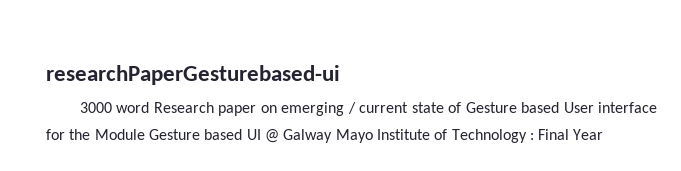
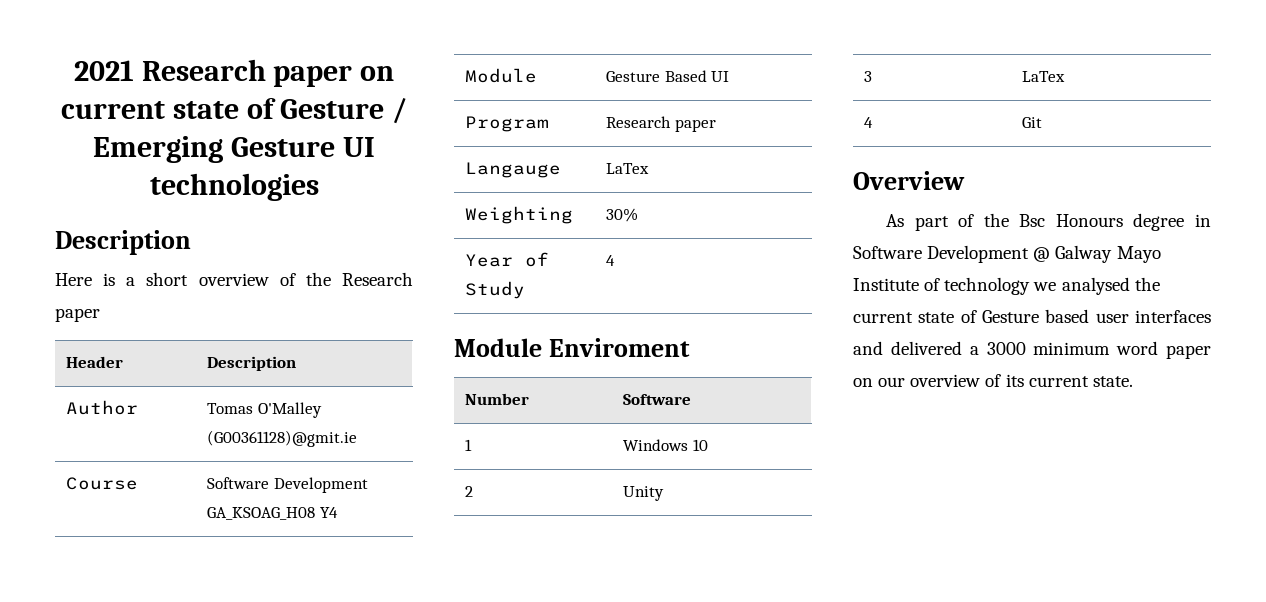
- researchPaperGesturebased-ui
- 3000 word Research paper on emerging / current state of Gesture based User interface for the Module Gesture based UI @ Galway Mayo Institute of Technology : Final Year
+ 2021 Research paper on current state of Gesture / Emerging Gesture UI technologies
+ Description
+ Here is a short overview of the Research paper
+ Header | Description
+ Author | Tomas O'Malley (G00361128)@gmit.ie
+ Course | Software Development GA_KSOAG_H08 Y4
+ Module | Gesture Based UI
+ Program | Research paper
+ Langauge | LaTex
+ Weighting | 30%
+ Year of Study | 4
+ Module Enviroment
+ Number | Software
+ 1 | Windows 10
+ 2 | Unity
+ 3 | LaTex
+ 4 | Git
+ Overview
+ As part of the Bsc Honours degree in Software Development @ Galway Mayo Institute of technology we analysed the current state of Gesture based user interfaces and delivered a 3000 minimum word paper on our overview of its current state.

